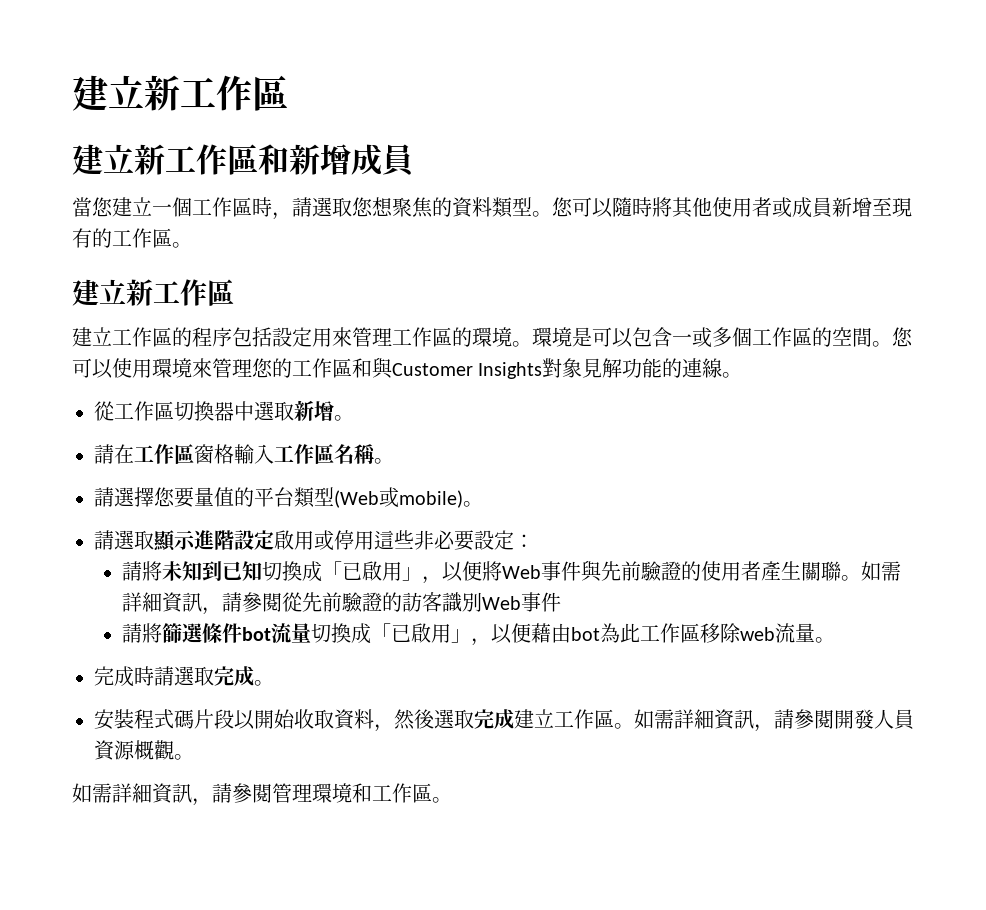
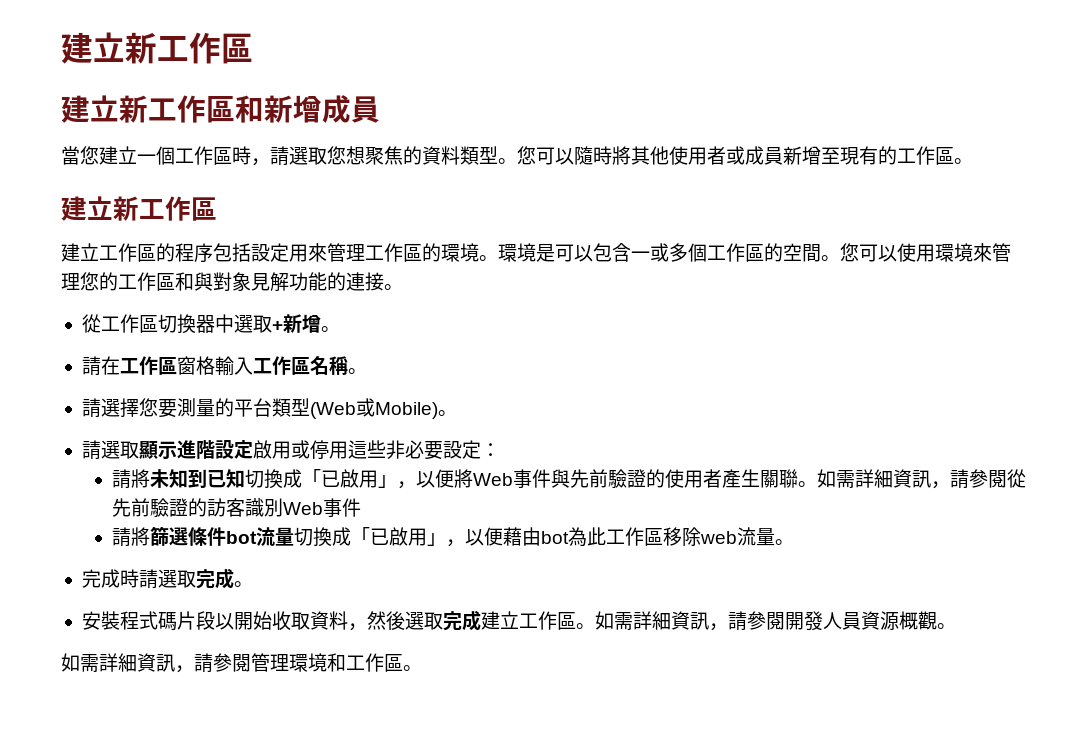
- 您可以使用環境來管理您的工作區和與Customer Insights對象見解功能的連線。
+ 您可以使用環境來管理您的工作區和與對象見解功能的連接。
- 從工作區切換器中選取新增。
+ 從工作區切換器中選取+新增。
- 請選擇您要量值的平台類型(Web或mobile)。
+ 請選擇您要測量的平台類型(Web或Mobile)。

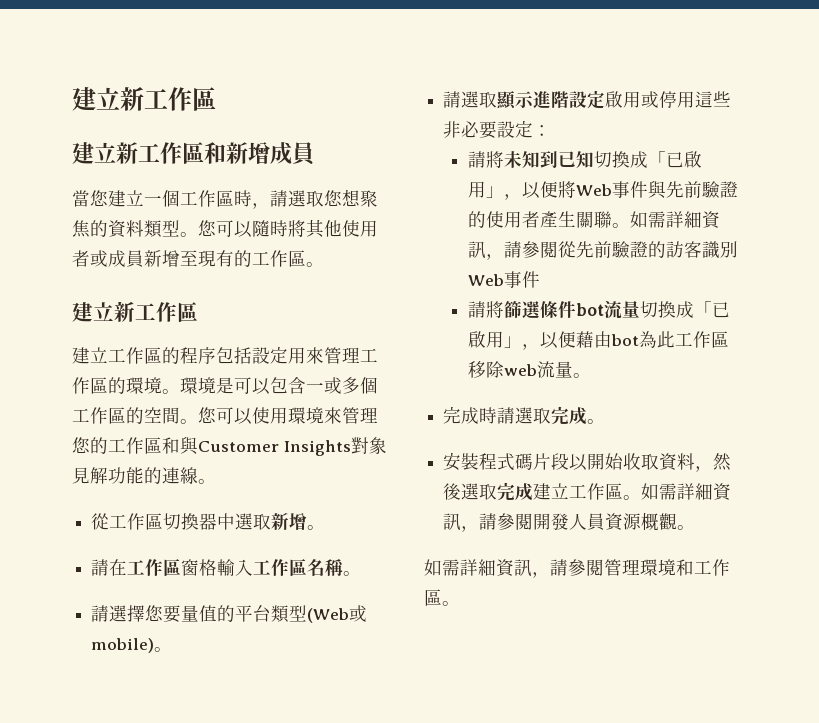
- 您可以使用環境來管理您的工作區和與對象見解功能的連接。
+ 您可以使用環境來管理您的工作區和與Customer Insights對象見解功能的連線。
- 從工作區切換器中選取+新增。
+ 從工作區切換器中選取新增。
- 請選擇您要測量的平台類型(Web或Mobile)。
+ 請選擇您要量值的平台類型(Web或mobile)。

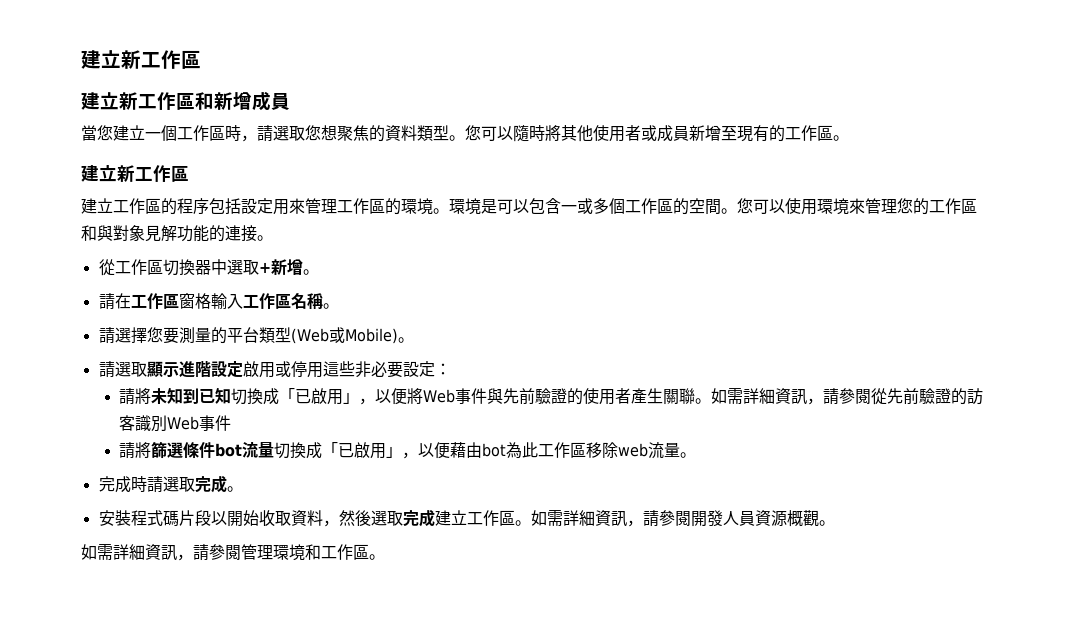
- 您可以使用環境來管理您的工作區和與Customer Insights對象見解功能的連線。
+ 您可以使用環境來管理您的工作區和與對象見解功能的連接。
- 從工作區切換器中選取新增。
+ 從工作區切換器中選取+新增。
- 請選擇您要量值的平台類型(Web或mobile)。
+ 請選擇您要測量的平台類型(Web或Mobile)。

